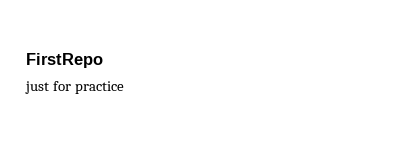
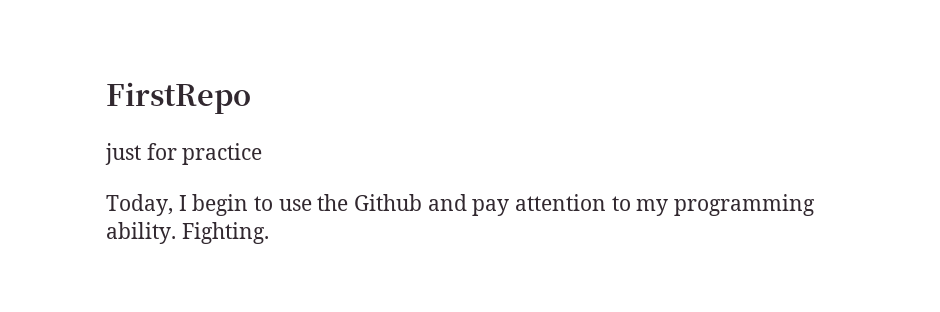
+ Today, I begin to use the Github and pay attention to my programming ability. Fighting.

